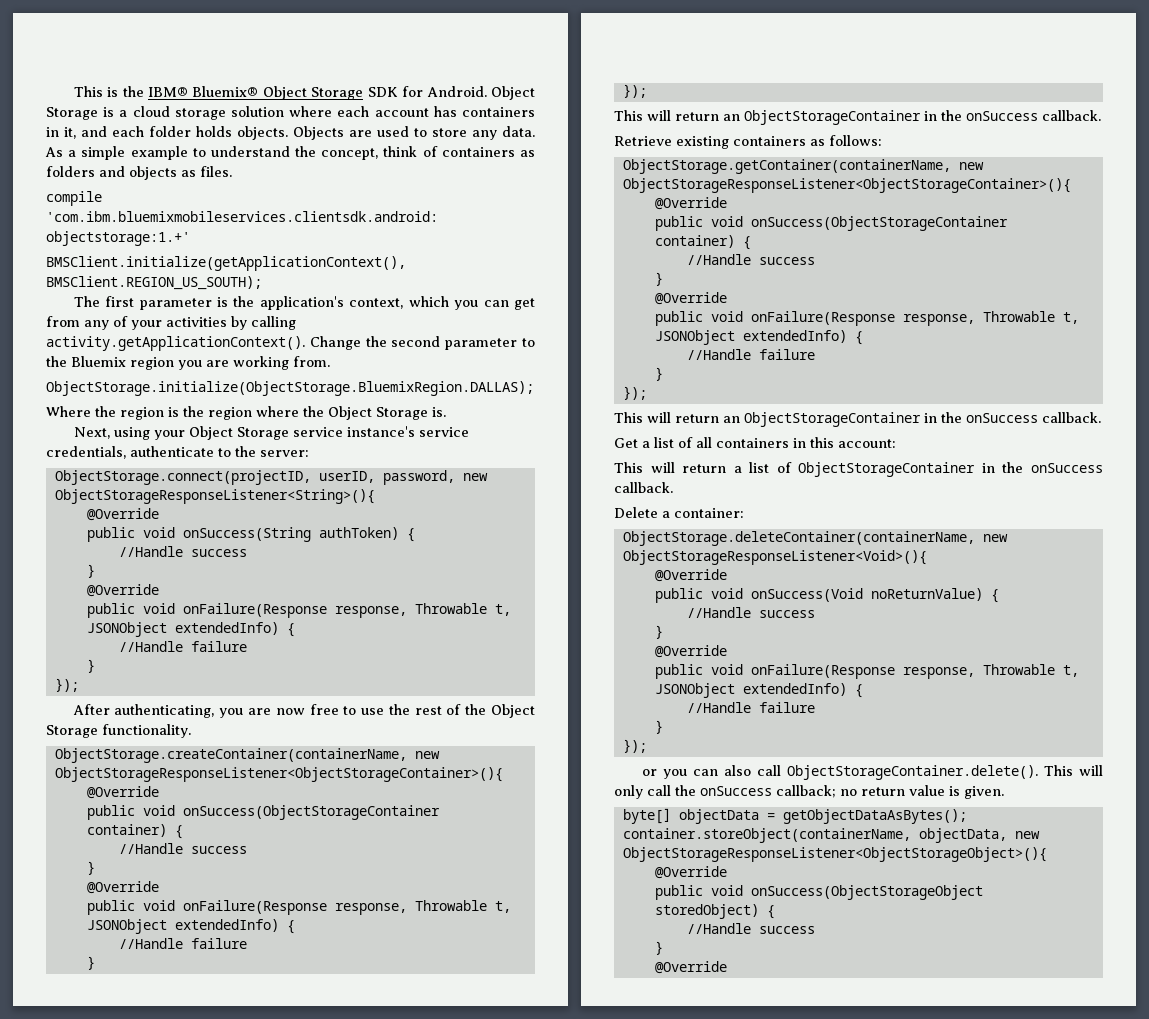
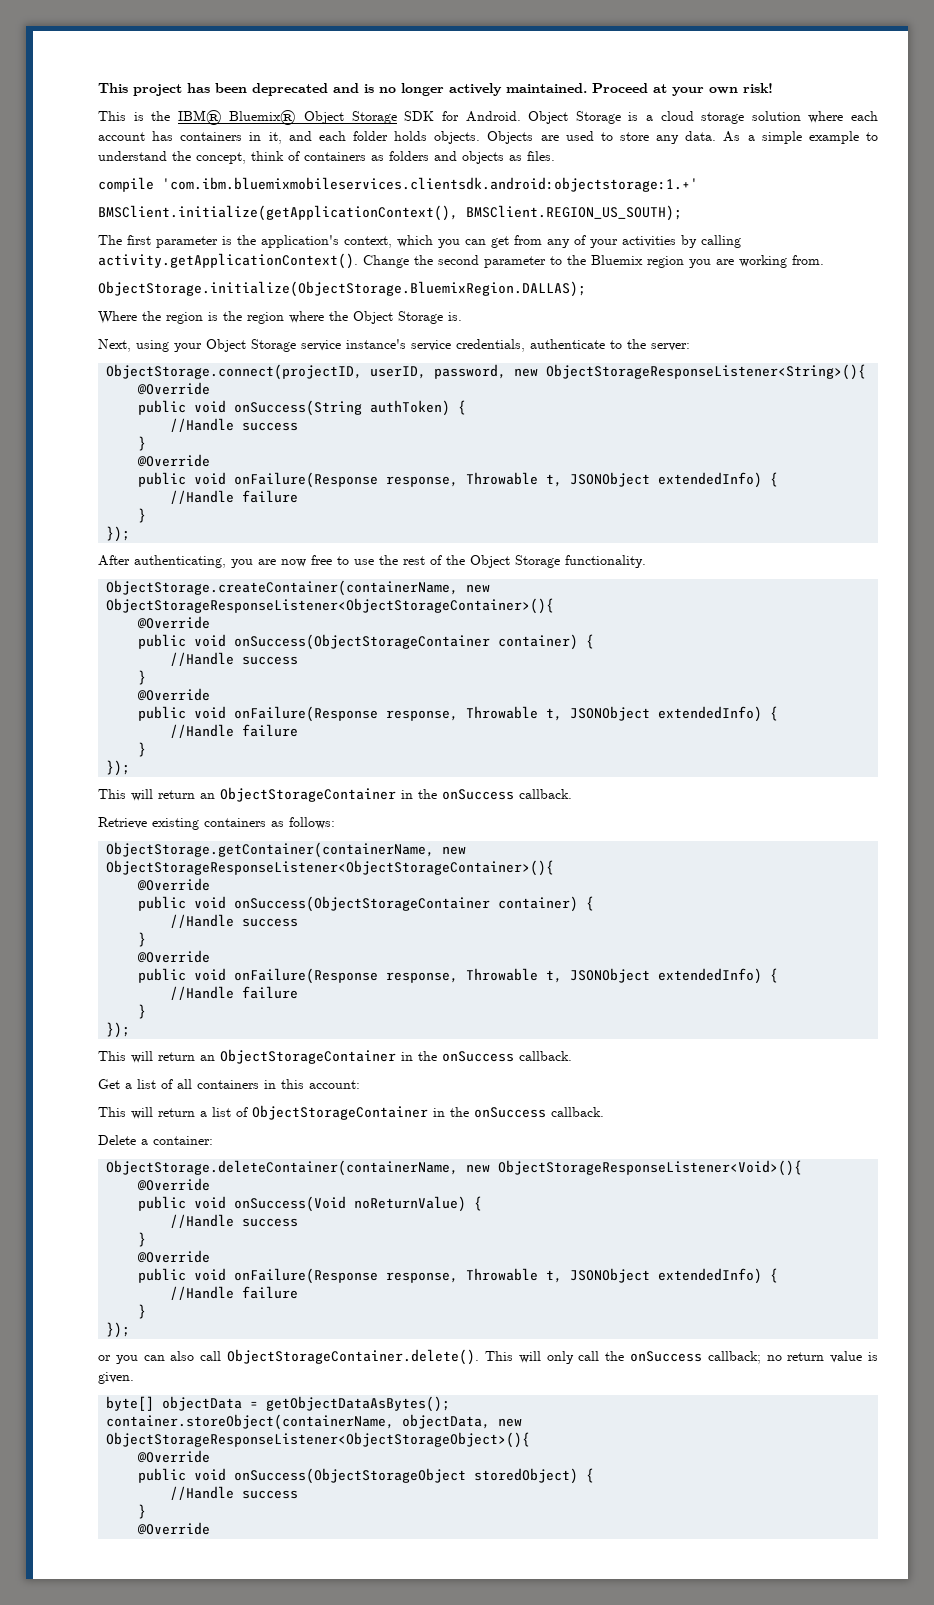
+ This project has been deprecated and is no longer actively maintained. Proceed at your own risk!

